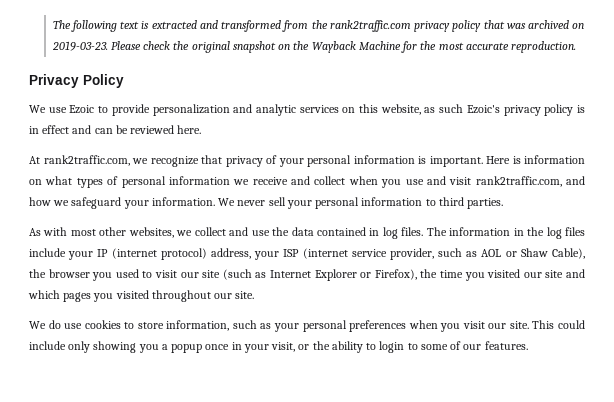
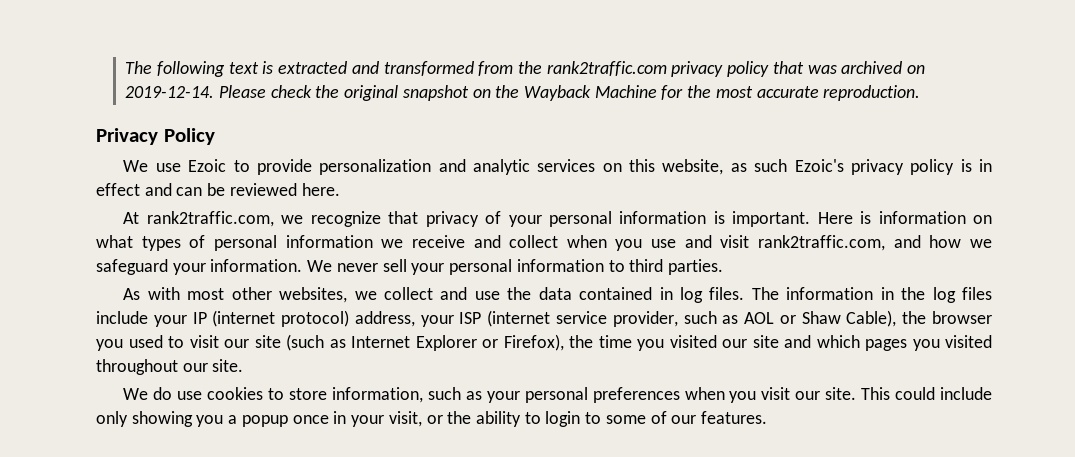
- The following text is extracted and transformed from the rank2traffic.com privacy policy that was archived on 2019-03-23.
+ The following text is extracted and transformed from the rank2traffic.com privacy policy that was archived on 2019-12-14.

